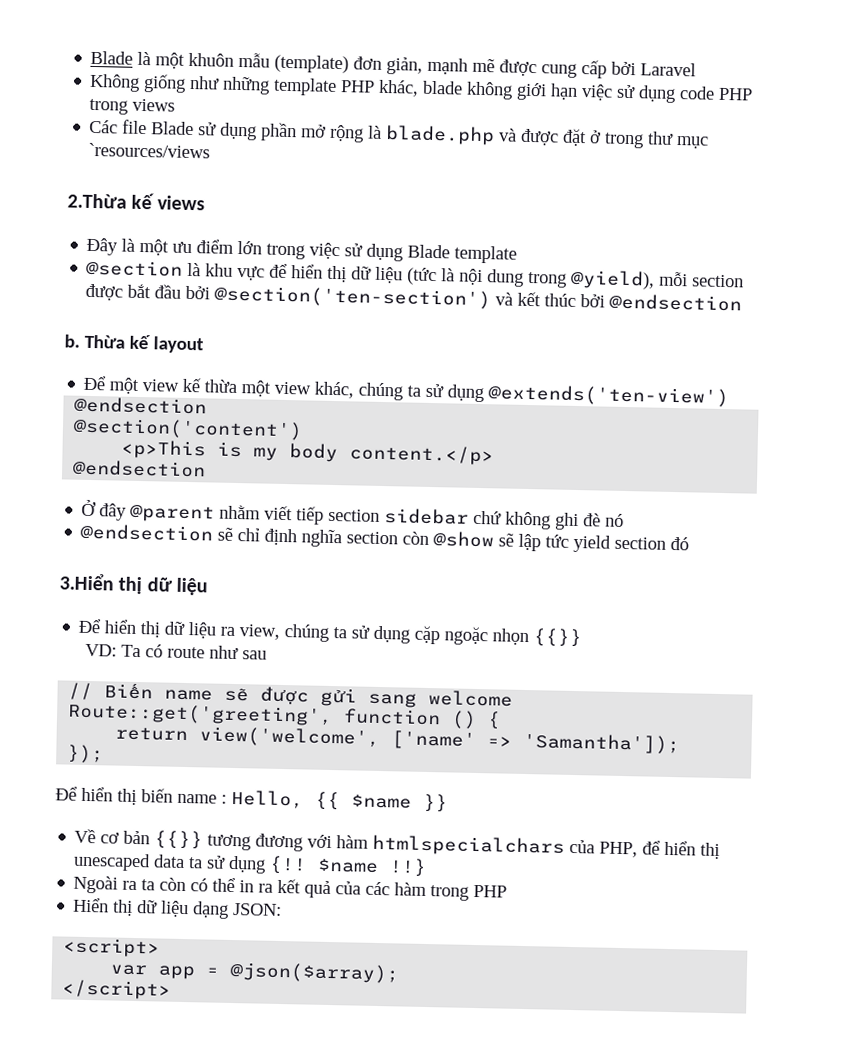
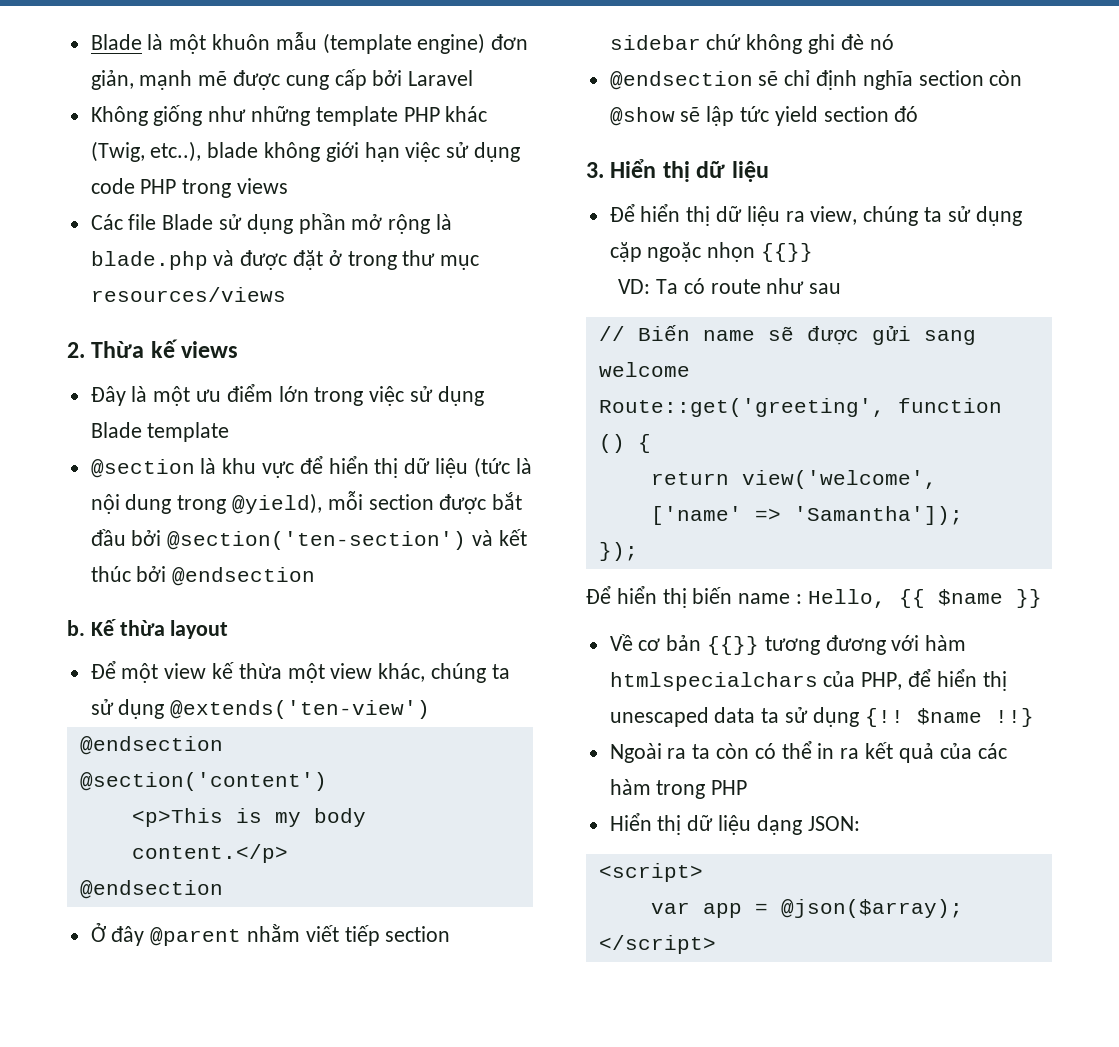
- Blade là một khuôn mẫu (template) đơn giản, mạnh mẽ được cung cấp bởi Laravel
+ Blade là một khuôn mẫu (template engine) đơn giản, mạnh mẽ được cung cấp bởi Laravel
- Không giống như những template PHP khác, blade không giới hạn việc sử dụng code PHP trong views
+ Không giống như những template PHP khác (Twig, etc..), blade không giới hạn việc sử dụng code PHP trong views
- Các file Blade sử dụng phần mở rộng là blade.php và được đặt ở trong thư mục `resources/views
- 2.Thừa kế views
+ Các file Blade sử dụng phần mở rộng là blade.php và được đặt ở trong thư mục resources/views
+ 2. Thừa kế views
- Thừa kế layout
+ Kế thừa layout
- 3.Hiển thị dữ liệu
+ 3. Hiển thị dữ liệu

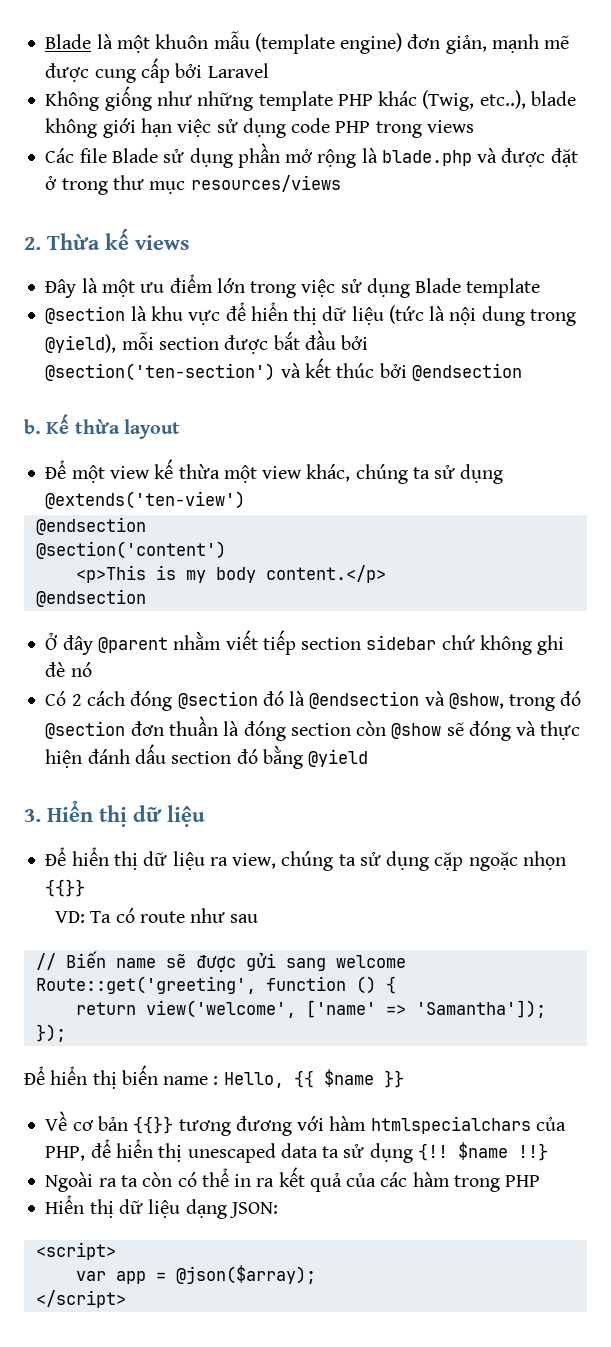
- @endsection sẽ chỉ định nghĩa section còn @show sẽ lập tức yield section đó
+ Có 2 cách đóng @section đó là @endsection và @show, trong đó @section đơn thuần là đóng section còn @show sẽ đóng và thực hiện đánh dấu section đó bằng @yield

